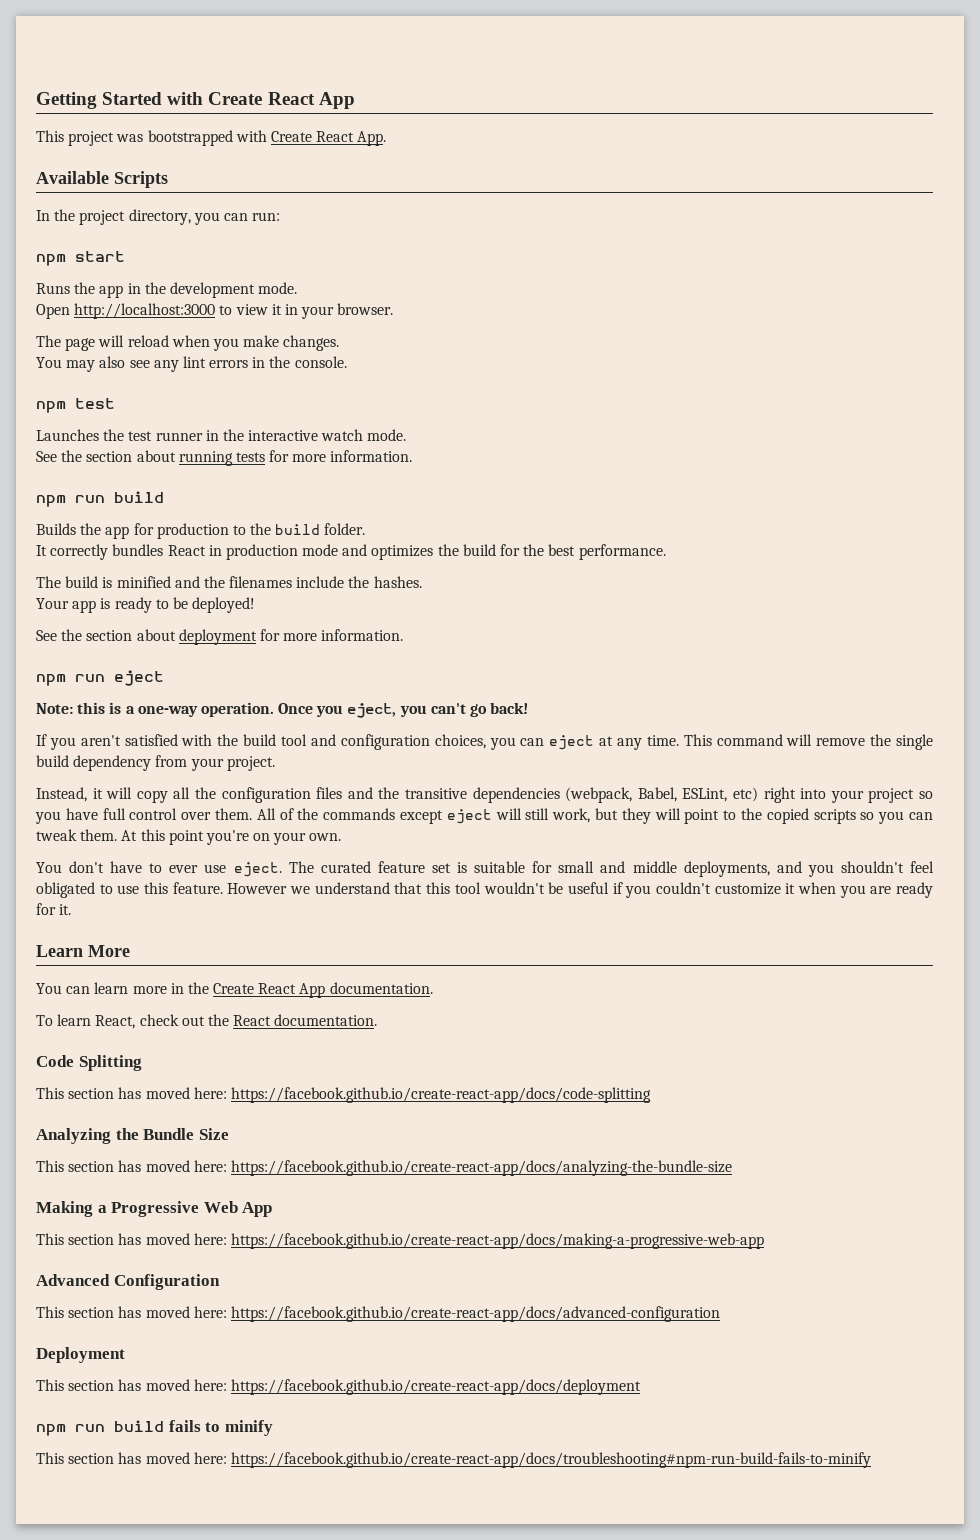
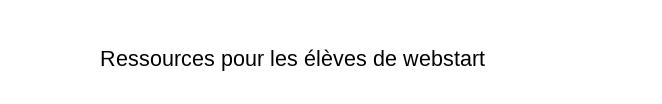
- Getting Started with Create React App
- This project was bootstrapped with Create React App.
- Available Scripts
- In the project directory, you can run:
- npm start
- Runs the app in the development mode.
- Open http://localhost:3000 to view it in your browser.
- The page will reload when you make changes.
- You may also see any lint errors in the console.
- npm test
- Launches the test runner in the interactive watch mode.
- See the section about running tests for more information.
- npm run build
- Builds the app for production to the build folder.
- It correctly bundles React in production mode and optimizes the build for the best performance.
- The build is minified and the filenames include the hashes.
- Your app is ready to be deployed!
- See the section about deployment for more information.
- npm run eject
- Note: this is a one-way operation. Once you eject, you can't go back!
- If you aren't satisfied with the build tool and configuration choices, you can eject at any time. This command will remove the single build dependency from your project.
- Instead, it will copy all the configuration files and the transitive dependencies (webpack, Babel, ESLint, etc) right into your project so you have full control over them. All of the commands except eject will still work, but they will point to the copied scripts so you can tweak them. At this point you're on your own.
- You don't have to ever use eject. The curated feature set is suitable for small and middle deployments, and you shouldn't feel obligated to use this feature. However we understand that this tool wouldn't be useful if you couldn't customize it when you are ready for it.
- Learn More
- You can learn more in the Create React App documentation.
- To learn React, check out the React documentation.
- Code Splitting
- This section has moved here: https://facebook.github.io/create-react-app/docs/code-splitting
- Analyzing the Bundle Size
- This section has moved here: https://facebook.github.io/create-react-app/docs/analyzing-the-bundle-size
- Making a Progressive Web App
- This section has moved here: https://facebook.github.io/create-react-app/docs/making-a-progressive-web-app
- Advanced Configuration
- This section has moved here: https://facebook.github.io/create-react-app/docs/advanced-configuration
- Deployment
- This section has moved here: https://facebook.github.io/create-react-app/docs/deployment
- npm run build fails to minify
- This section has moved here: https://facebook.github.io/create-react-app/docs/troubleshooting#npm-run-build-fails-to-minify
+ Ressources pour les élèves de webstart

